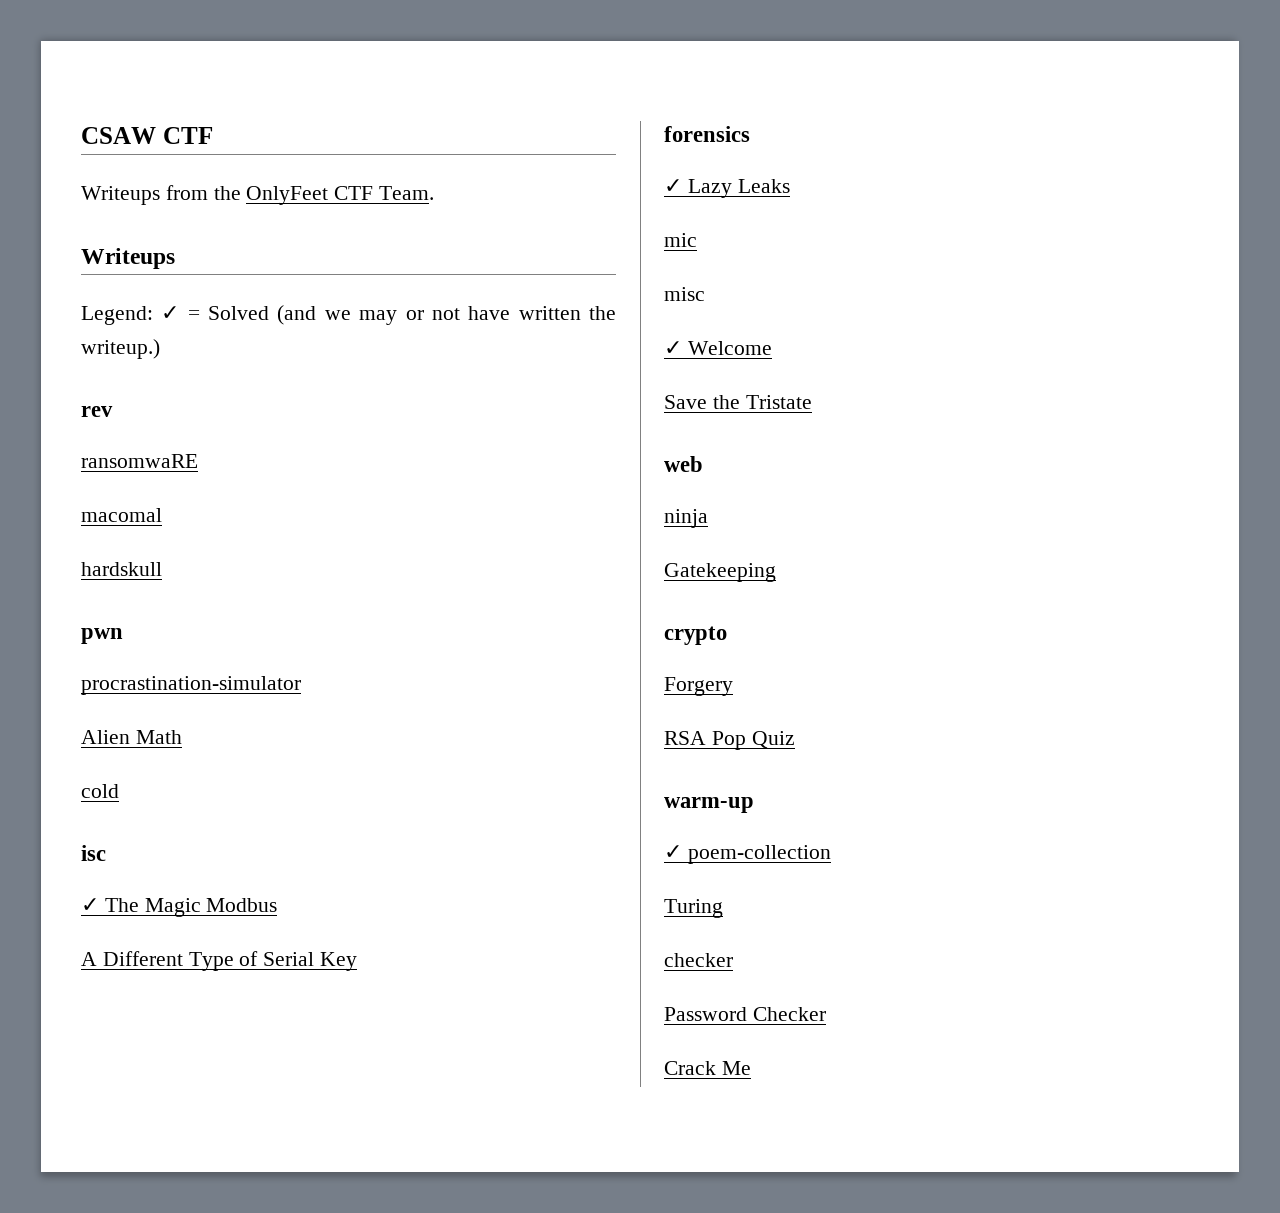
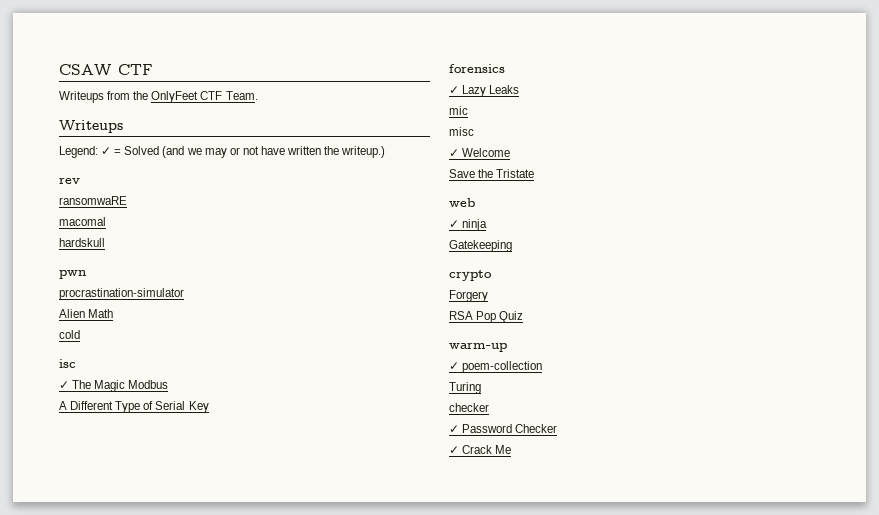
- ninja
+ ✓ ninja
- Password Checker
+ ✓ Password Checker
- Crack Me
+ ✓ Crack Me

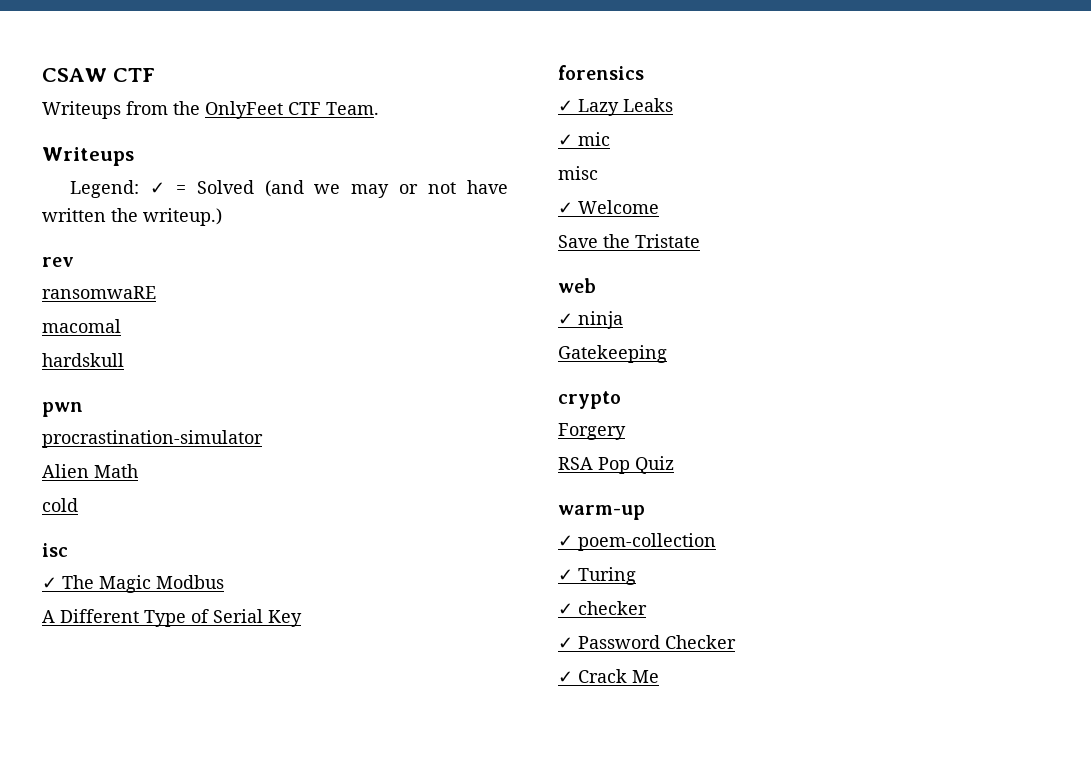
- mic
+ ✓ mic
- Turing
+ ✓ Turing
- checker
+ ✓ checker

